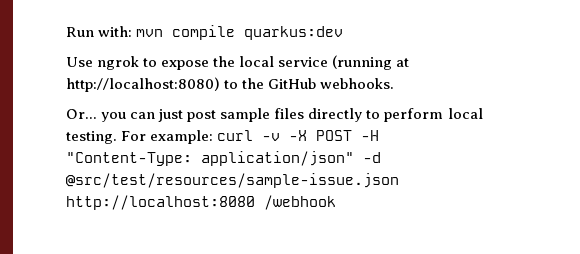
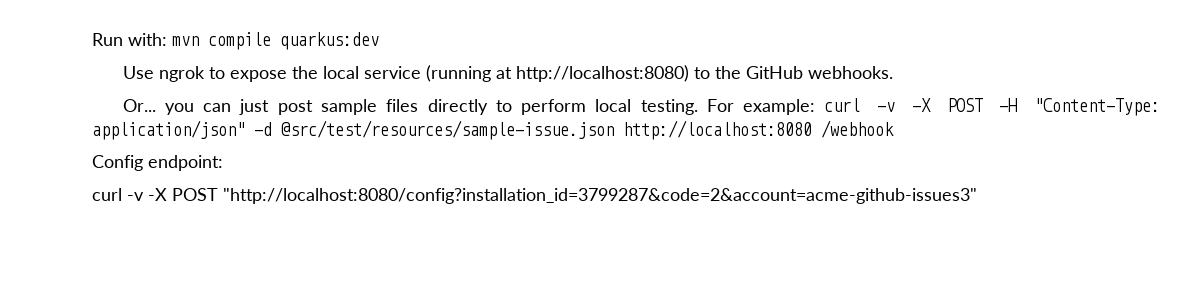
+ Config endpoint:
+ curl -v -X POST "http://localhost:8080/config?installation_id=3799287&code=2&account=acme-github-issues3"

